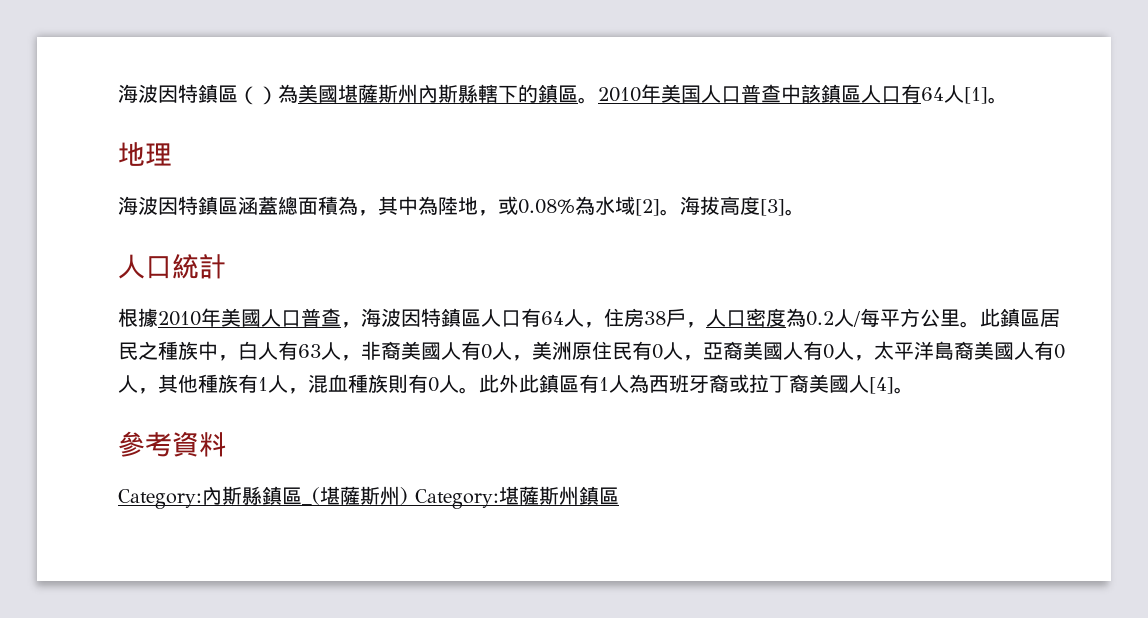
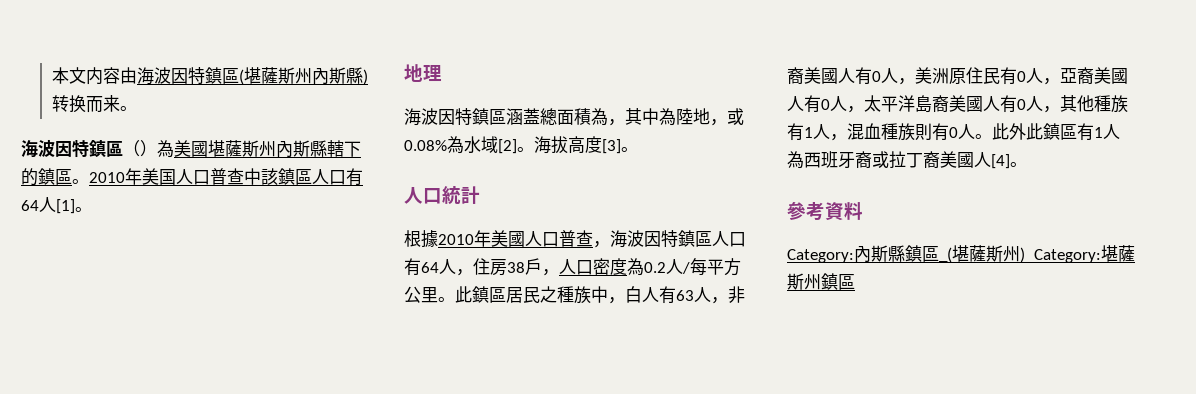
+ 本文内容由海波因特鎮區(堪薩斯州內斯縣)转换而来。

